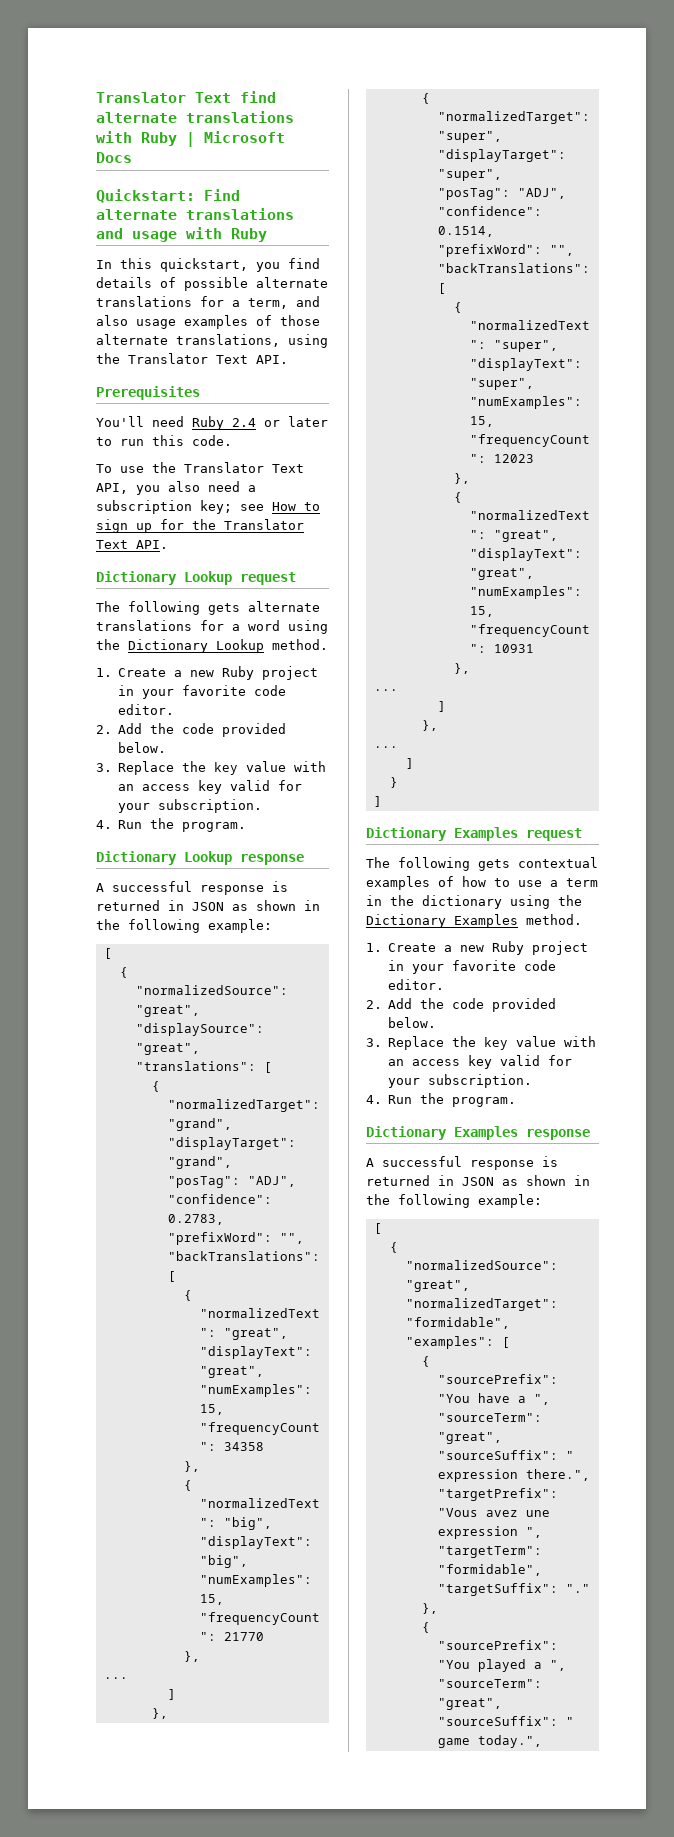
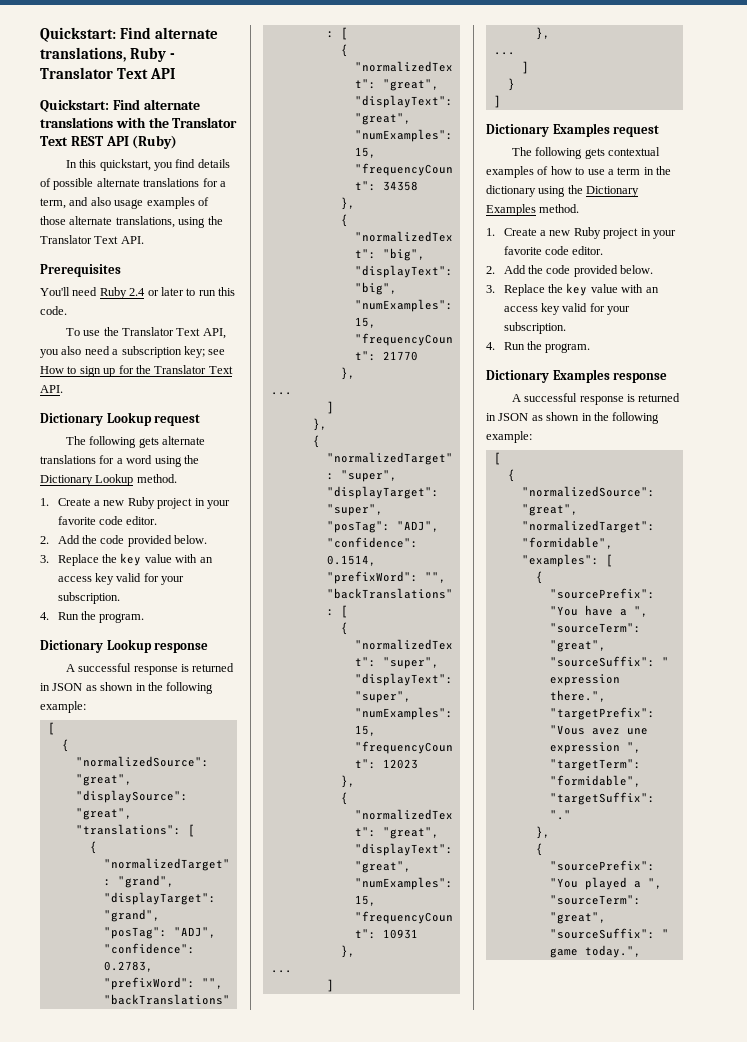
- Translator Text find alternate translations with Ruby | Microsoft Docs
- Quickstart: Find alternate translations and usage with Ruby
+ Quickstart: Find alternate translations, Ruby - Translator Text API
+ Quickstart: Find alternate translations with the Translator Text REST API (Ruby)

